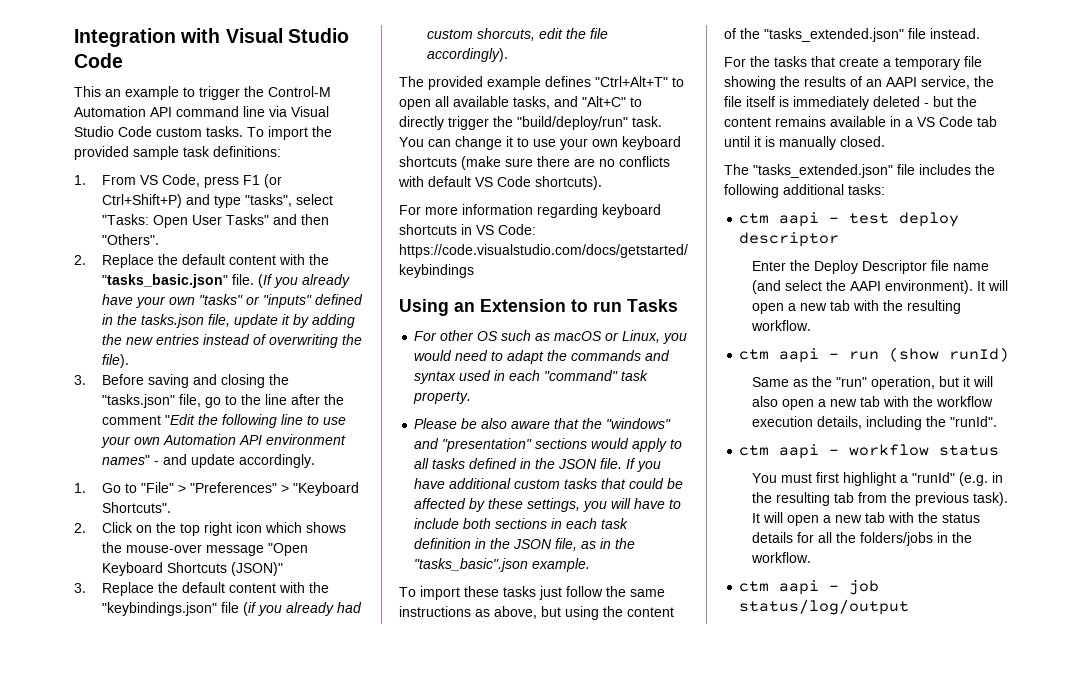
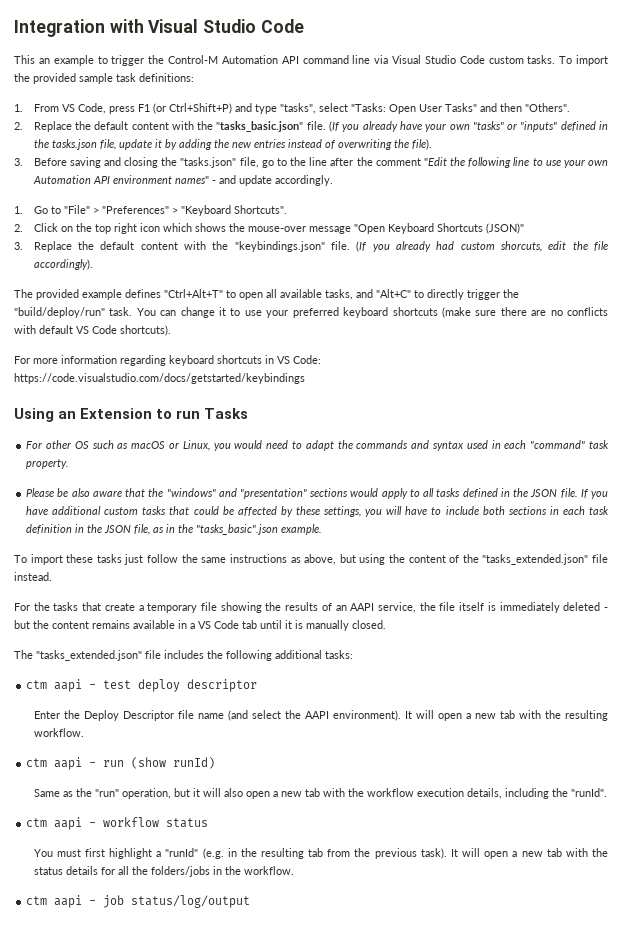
- 3. Replace the default content with the "keybindings.json" file (if you already had custom shorcuts, edit the file accordingly).
+ 3. Replace the default content with the "keybindings.json" file. (If you already had custom shorcuts, edit the file accordingly).
- You can change it to use your own keyboard shortcuts (make sure there are no conflicts with default VS Code shortcuts).
+ You can change it to use your preferred keyboard shortcuts (make sure there are no conflicts with default VS Code shortcuts).

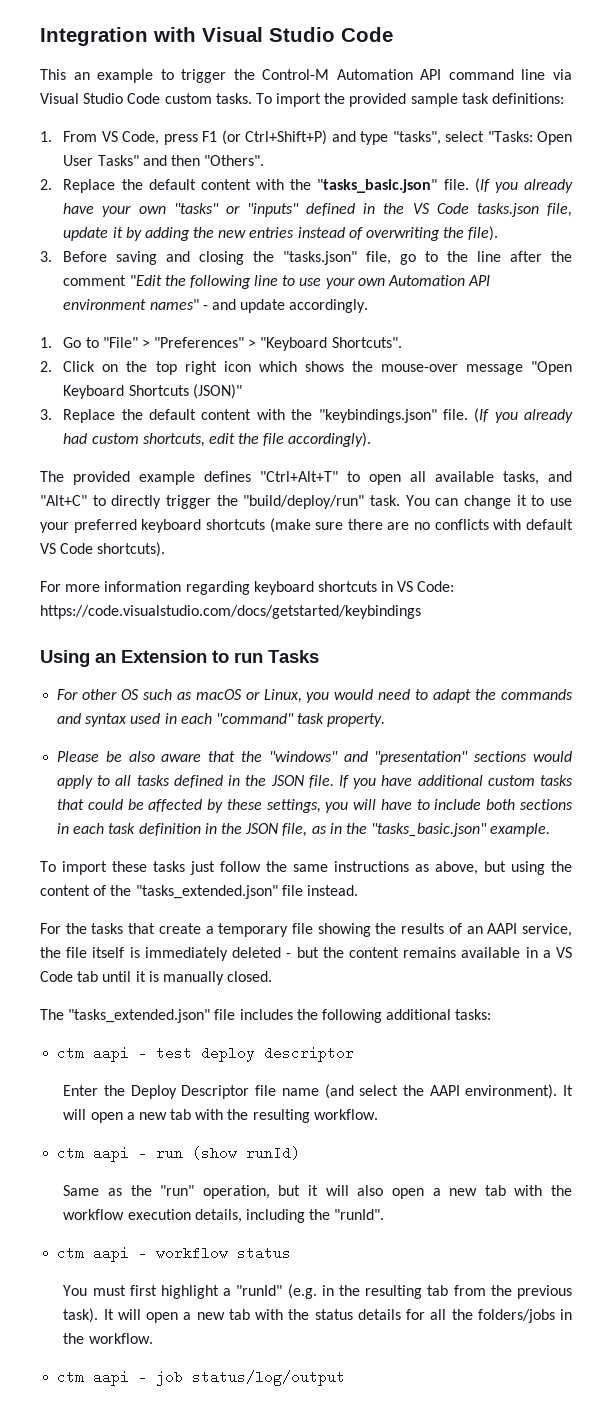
- (If you already have your own "tasks" or "inputs" defined in the tasks.json file, update it by adding the new entries instead of overwriting the file).
+ (If you already have your own "tasks" or "inputs" defined in the VS Code tasks.json file, update it by adding the new entries instead of overwriting the file).
- (If you already had custom shorcuts, edit the file accordingly).
+ (If you already had custom shortcuts, edit the file accordingly).
- If you have additional custom tasks that could be affected by these settings, you will have to include both sections in each task definition in the JSON file, as in the "tasks_basic".json example.
+ If you have additional custom tasks that could be affected by these settings, you will have to include both sections in each task definition in the JSON file, as in the "tasks_basic.json" example.

